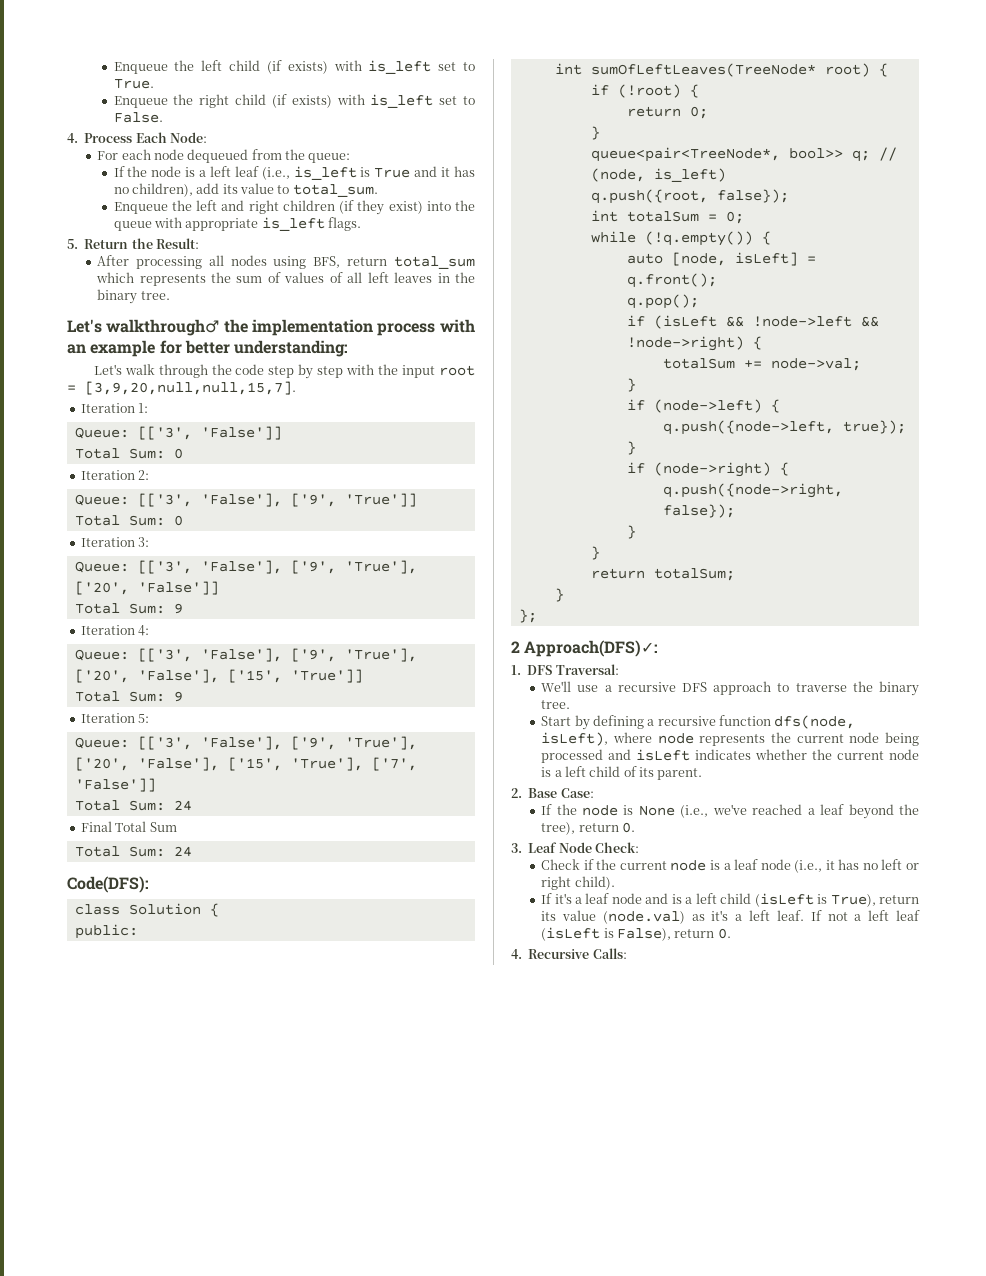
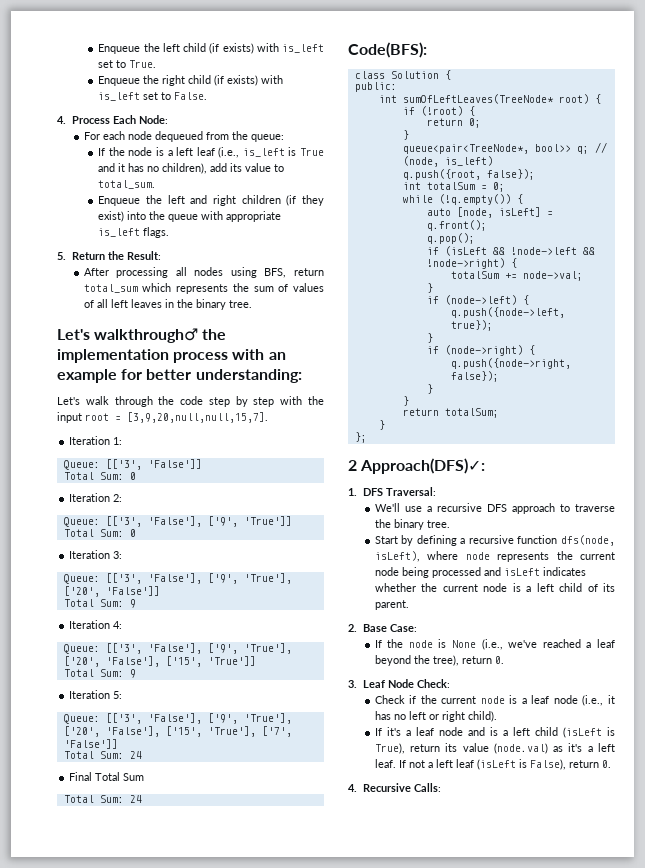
- Code(DFS):
+ Code(BFS):

